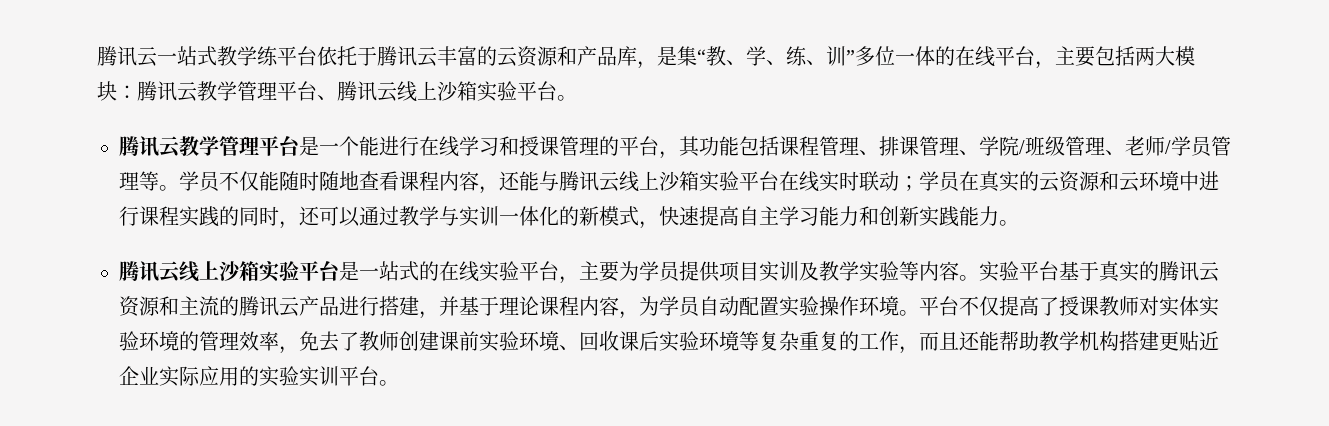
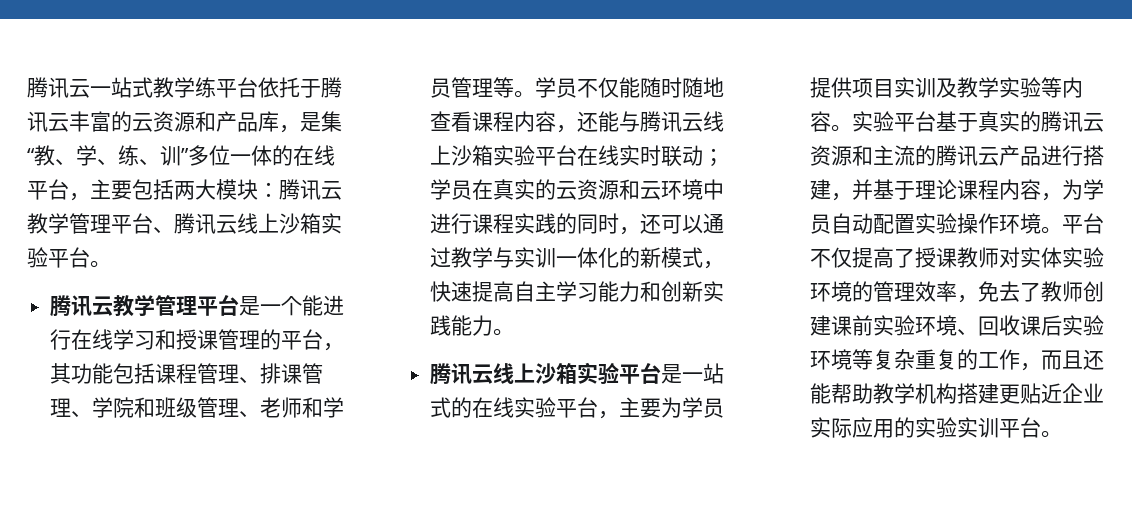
- 腾讯云教学管理平台是一个能进行在线学习和授课管理的平台，其功能包括课程管理、排课管理、学院/班级管理、老师/学员管理等。
+ 腾讯云教学管理平台是一个能进行在线学习和授课管理的平台，其功能包括课程管理、排课管理、学院和班级管理、老师和学员管理等。

